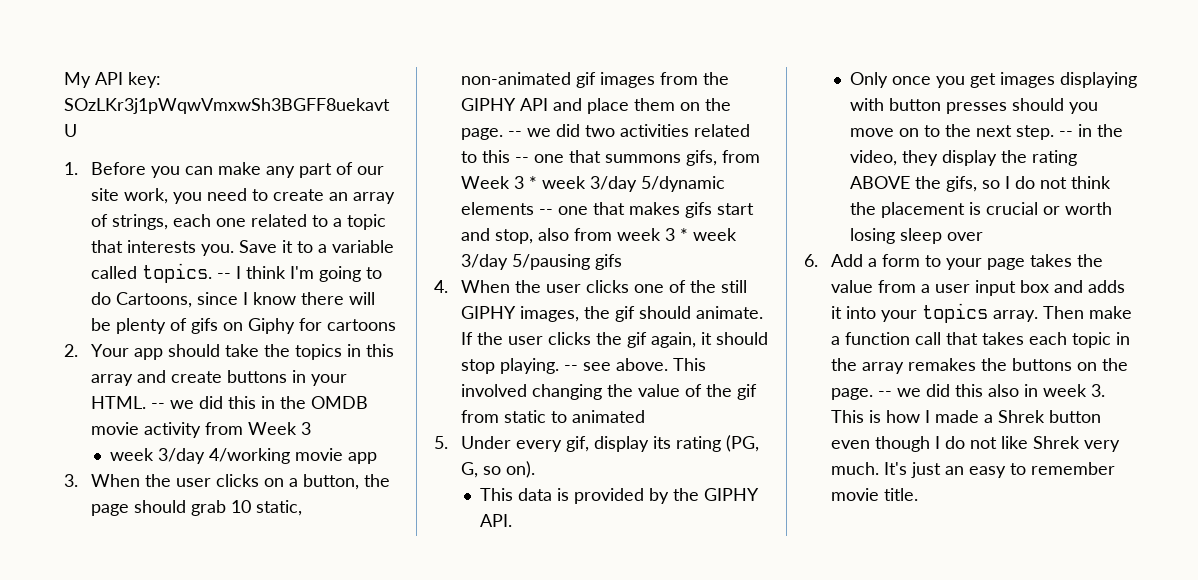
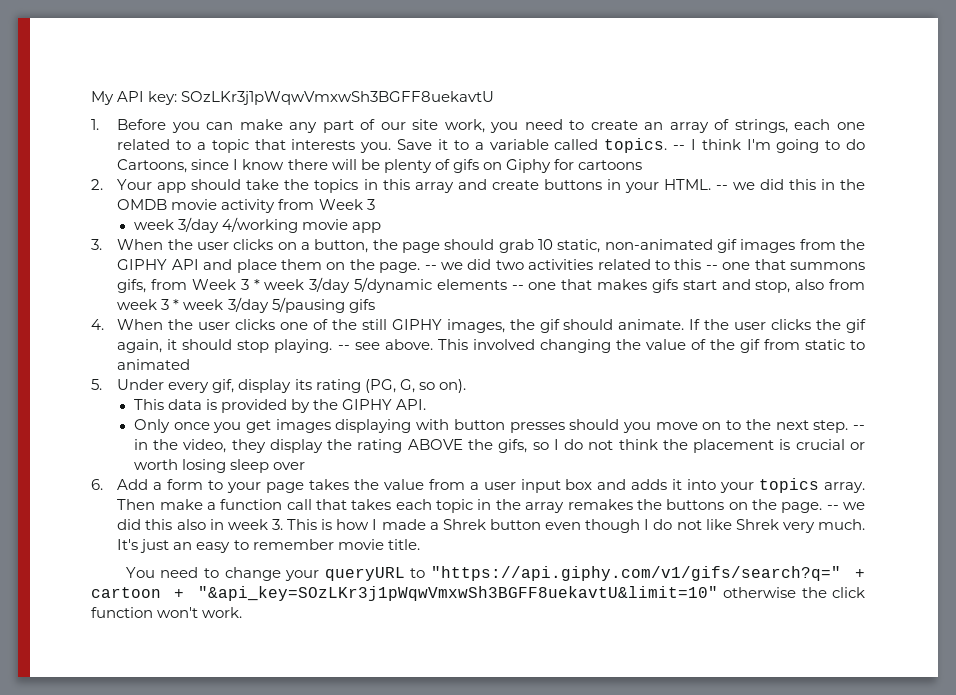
+ You need to change your queryURL to "https://api.giphy.com/v1/gifs/search?q=" + cartoon + "&api_key=SOzLKr3j1pWqwVmxwSh3BGFF8uekavtU&limit=10" otherwise the click function won't work.

